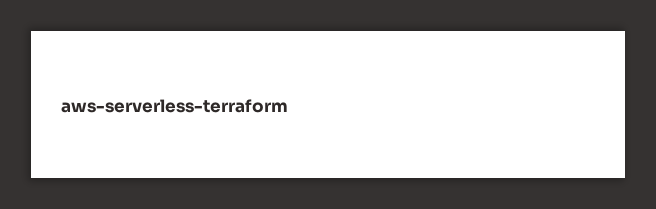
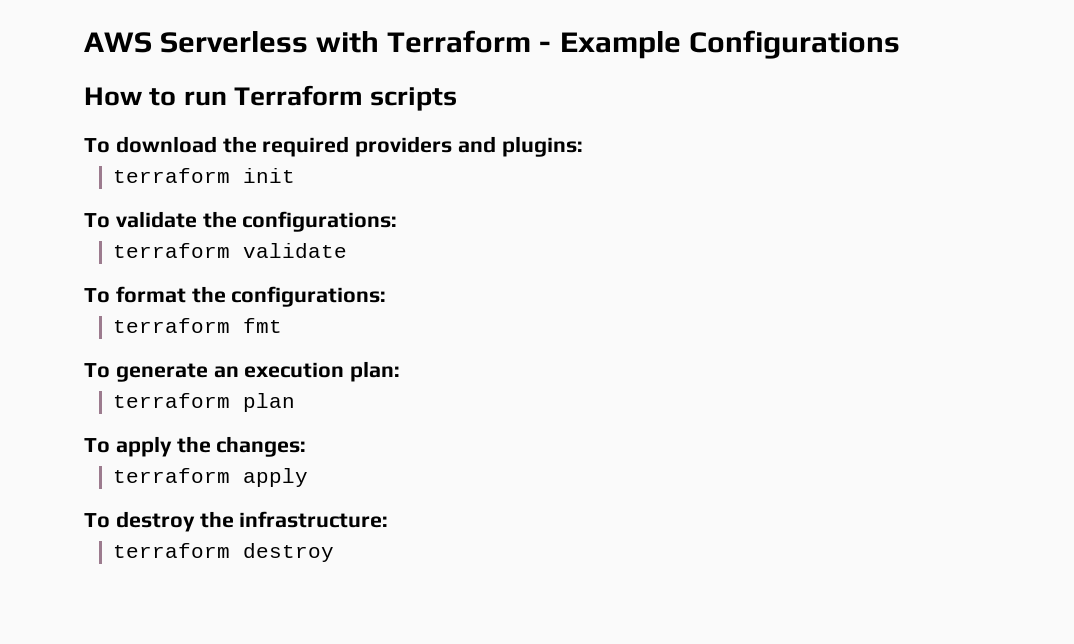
- aws-serverless-terraform
+ AWS Serverless with Terraform - Example Configurations
+ How to run Terraform scripts
+ To download the required providers and plugins:
+ terraform init
+ To validate the configurations:
+ terraform validate
+ To format the configurations:
+ terraform fmt
+ To generate an execution plan:
+ terraform plan
+ To apply the changes:
+ terraform apply
+ To destroy the infrastructure:
+ terraform destroy

